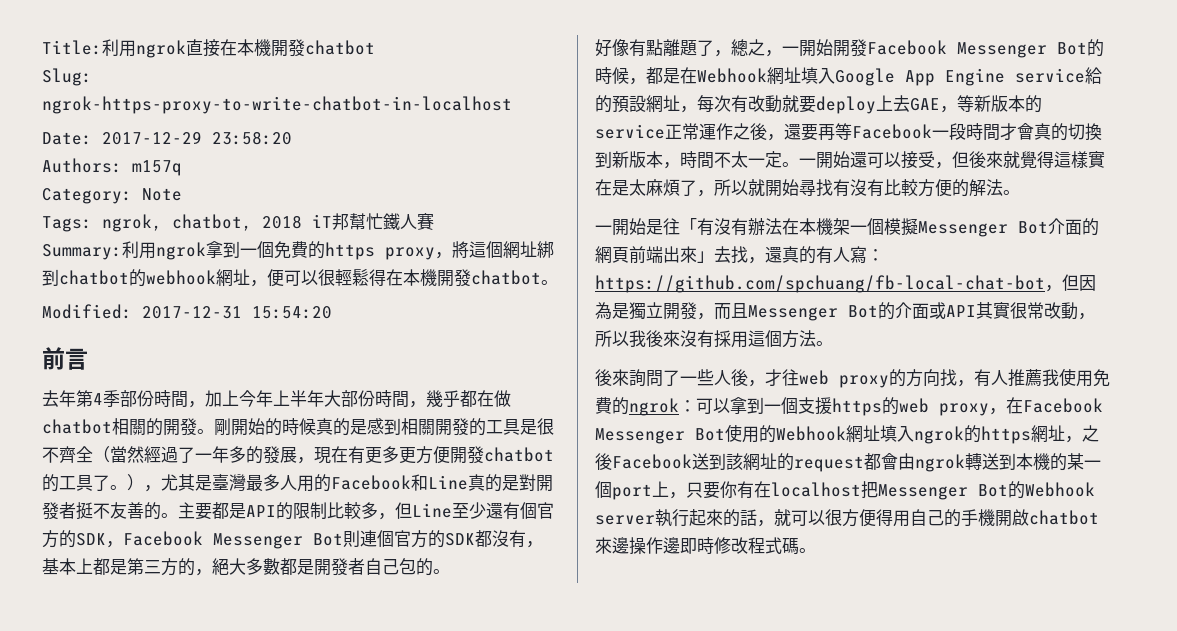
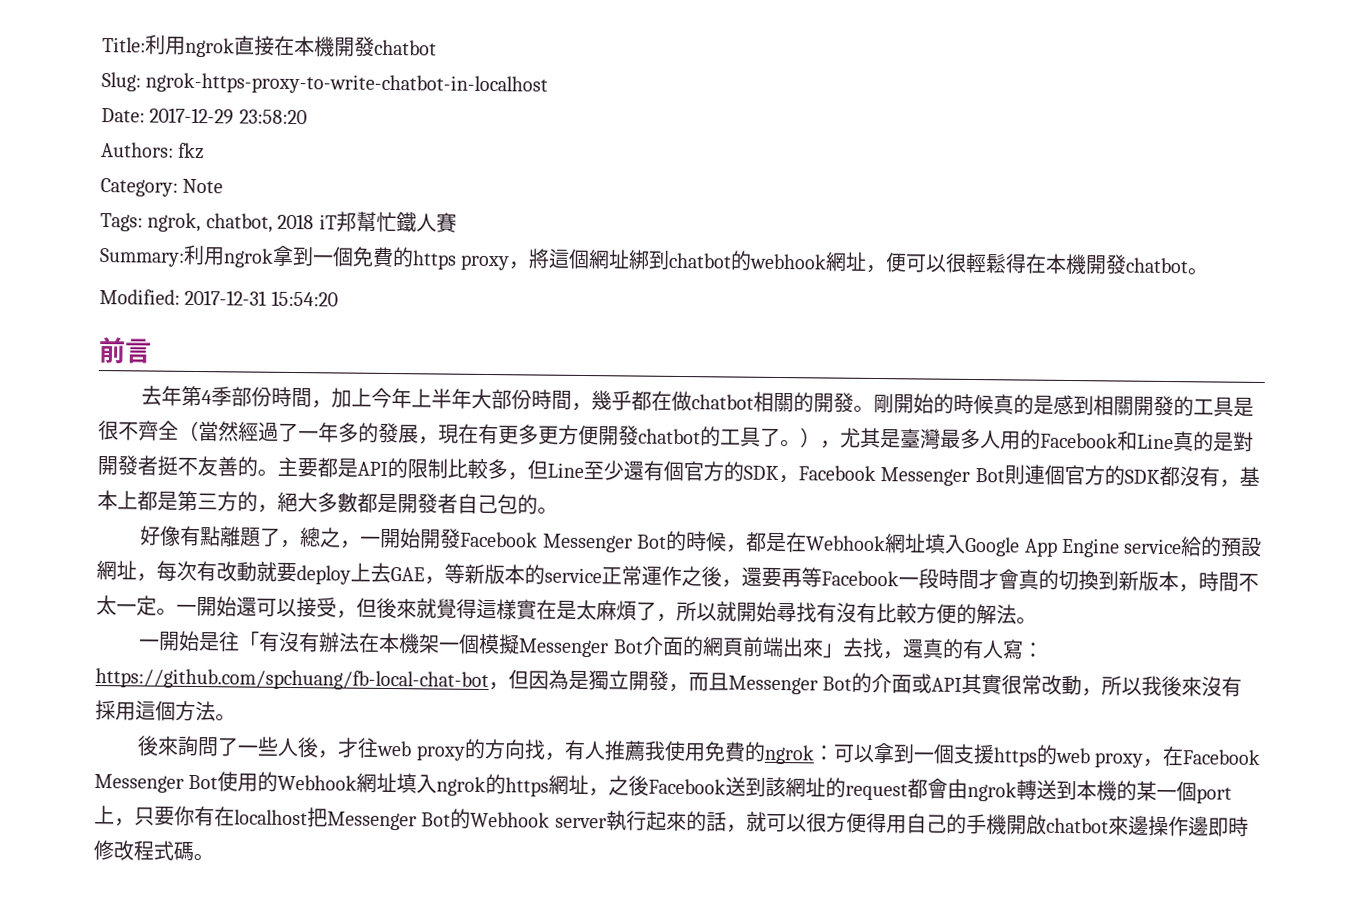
- Authors: m157q
+ Authors: fkz

